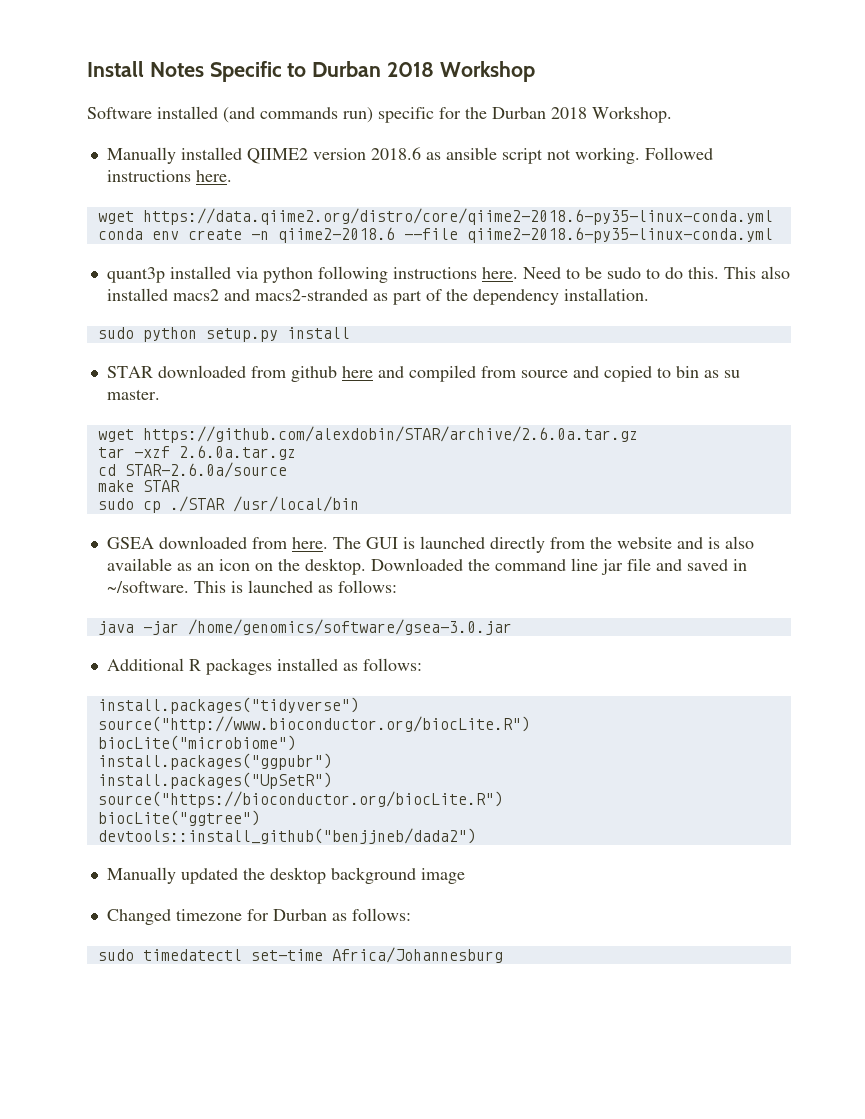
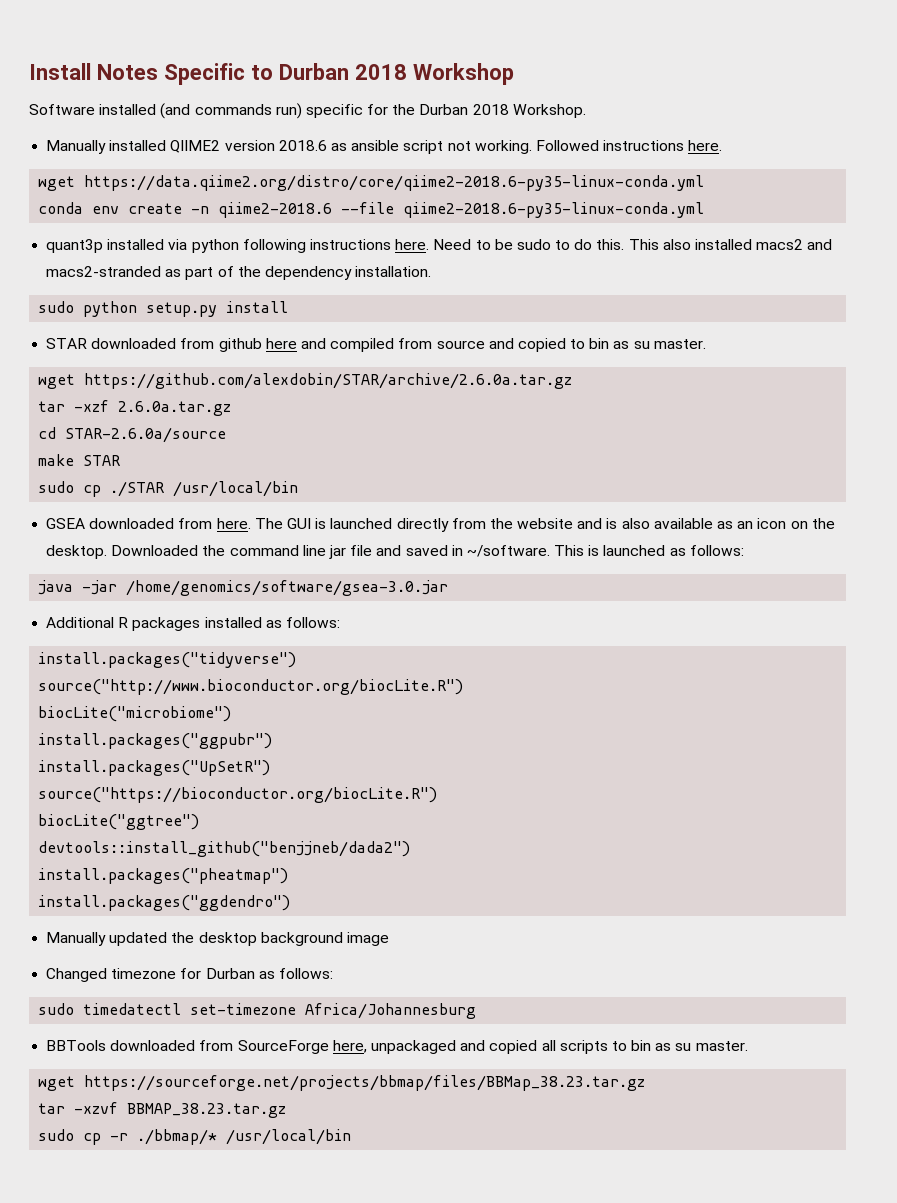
+ install.packages("pheatmap")
+ install.packages("ggdendro")
- sudo timedatectl set-time Africa/Johannesburg
+ sudo timedatectl set-timezone Africa/Johannesburg
+ BBTools downloaded from SourceForge here, unpackaged and copied all scripts to bin as su master.
+ wget https://sourceforge.net/projects/bbmap/files/BBMap_38.23.tar.gz
+ tar -xzvf BBMAP_38.23.tar.gz
+ sudo cp -r ./bbmap/* /usr/local/bin

